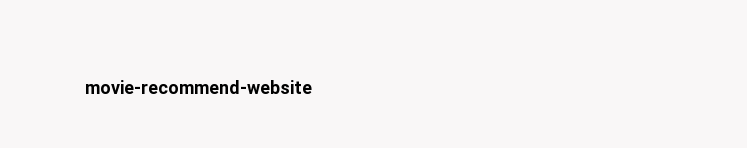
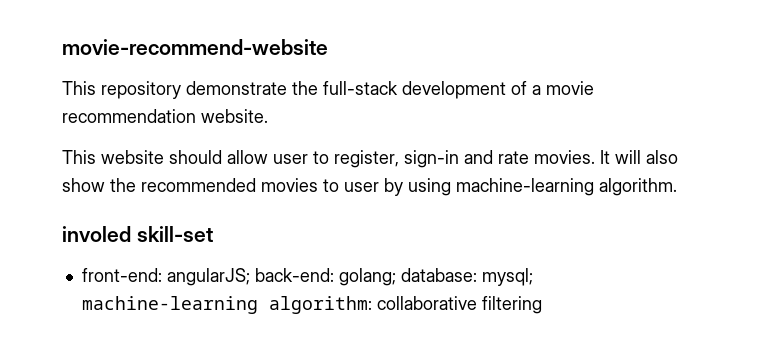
+ This repository demonstrate the full-stack development of a movie recommendation website.
+ This website should allow user to register, sign-in and rate movies. It will also show the recommended movies to user by using machine-learning algorithm.
+ involed skill-set
+ front-end: angularJS; back-end: golang; database: mysql; machine-learning algorithm: collaborative filtering

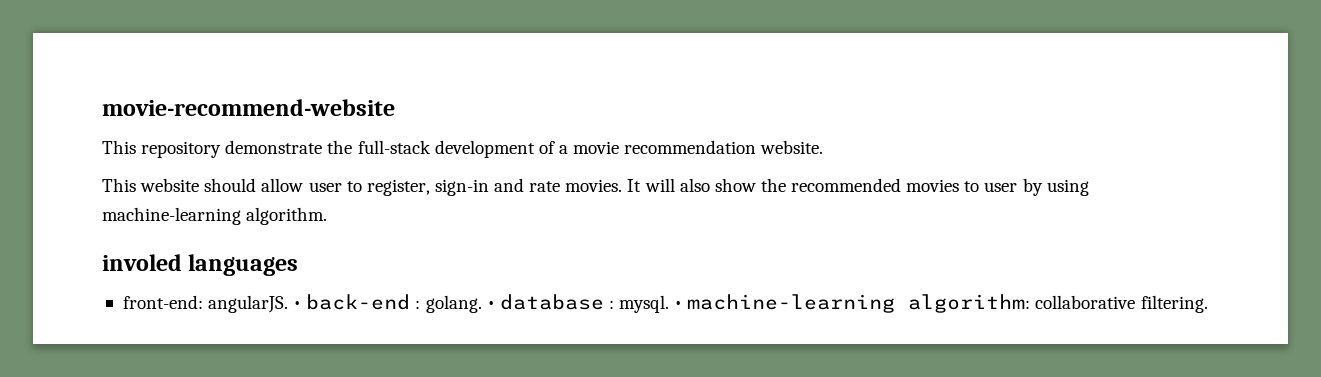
- involed skill-set
+ involed languages
- front-end: angularJS; back-end: golang; database: mysql; machine-learning algorithm: collaborative filtering
+ front-end: angularJS. • back-end : golang. • database : mysql. • machine-learning algorithm: collaborative filtering.

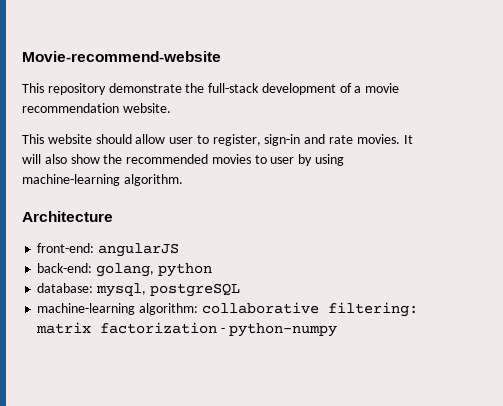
- movie-recommend-website
+ Movie-recommend-website
- involed languages
+ Architecture
- front-end: angularJS. • back-end : golang. • database : mysql. • machine-learning algorithm: collaborative filtering.
+ front-end: angularJS
+ back-end: golang, python
+ database: mysql, postgreSQL
+ machine-learning algorithm: collaborative filtering: matrix factorization - python-numpy

